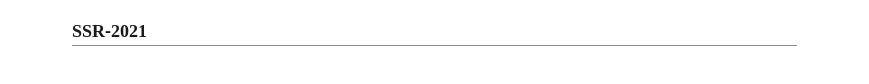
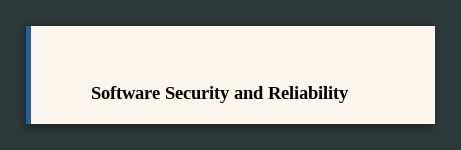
- SSR-2021
+ Software Security and Reliability

